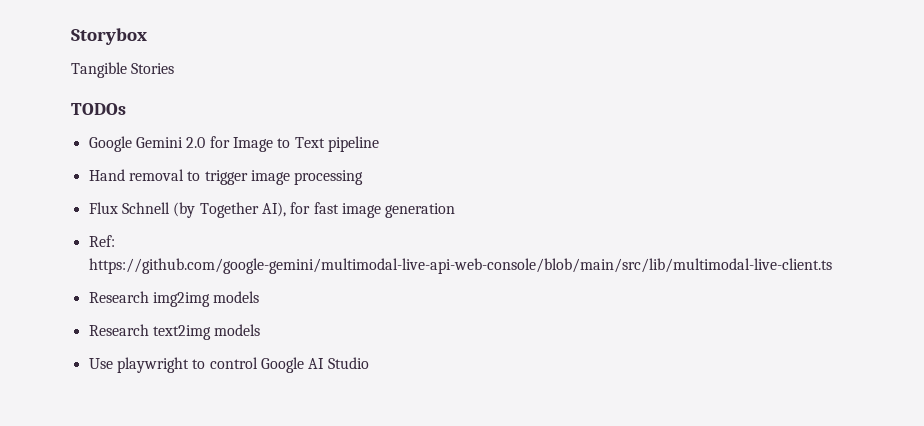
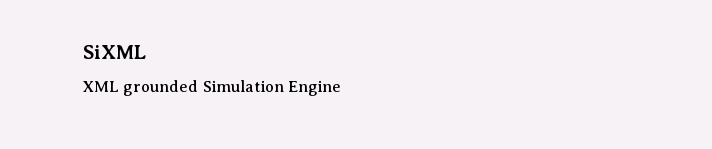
- Storybox
- Tangible Stories
- TODOs
- Google Gemini 2.0 for Image to Text pipeline
- Hand removal to trigger image processing
- Flux Schnell (by Together AI), for fast image generation
- Ref: https://github.com/google-gemini/multimodal-live-api-web-console/blob/main/src/lib/multimodal-live-client.ts
- Research img2img models
- Research text2img models
- Use playwright to control Google AI Studio
+ SiXML
+ XML grounded Simulation Engine

